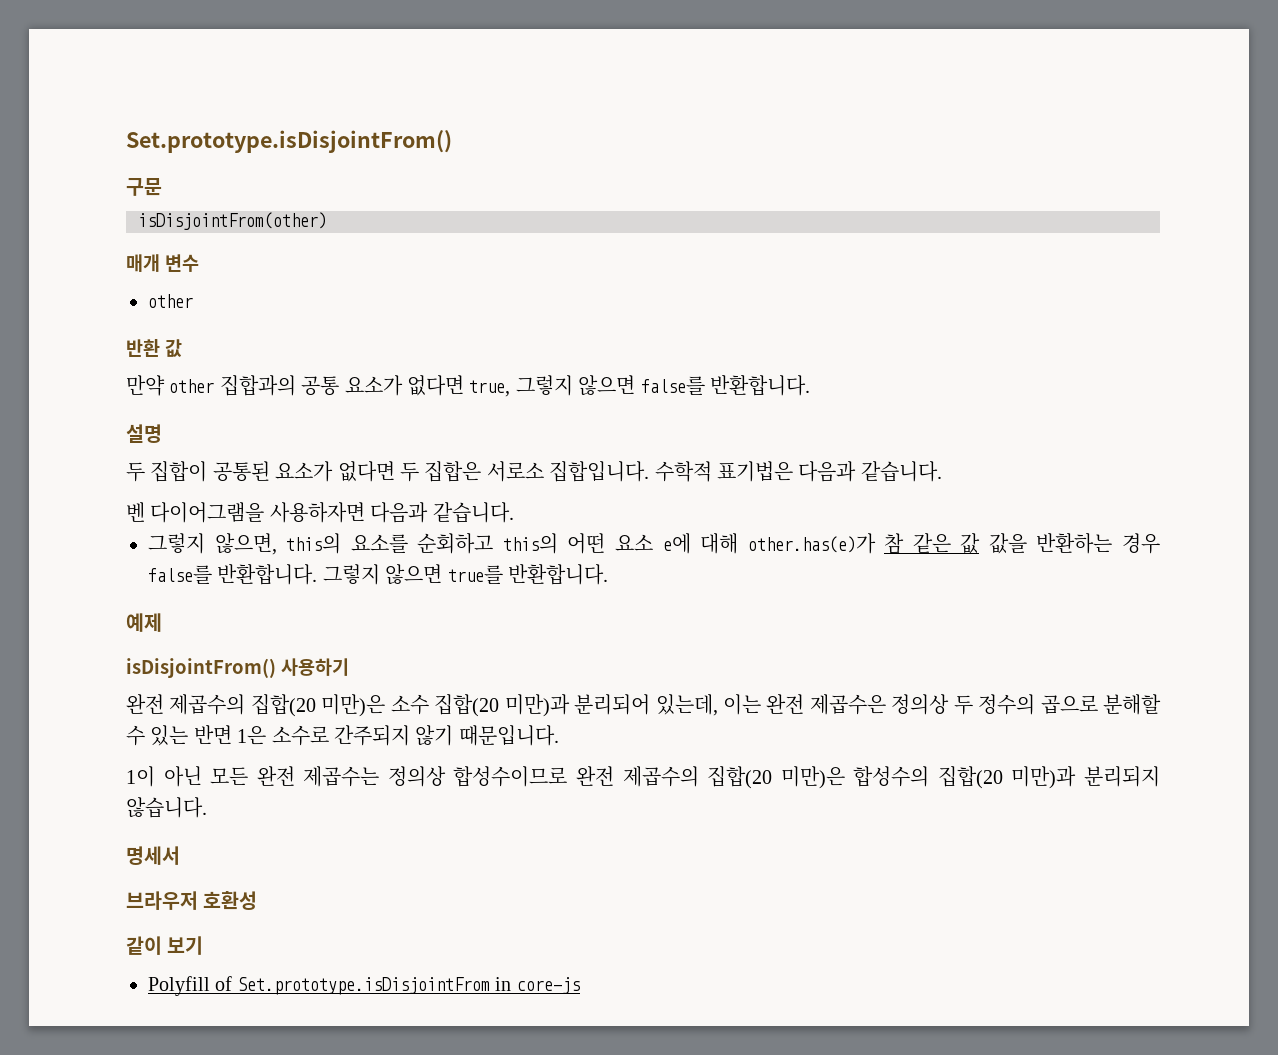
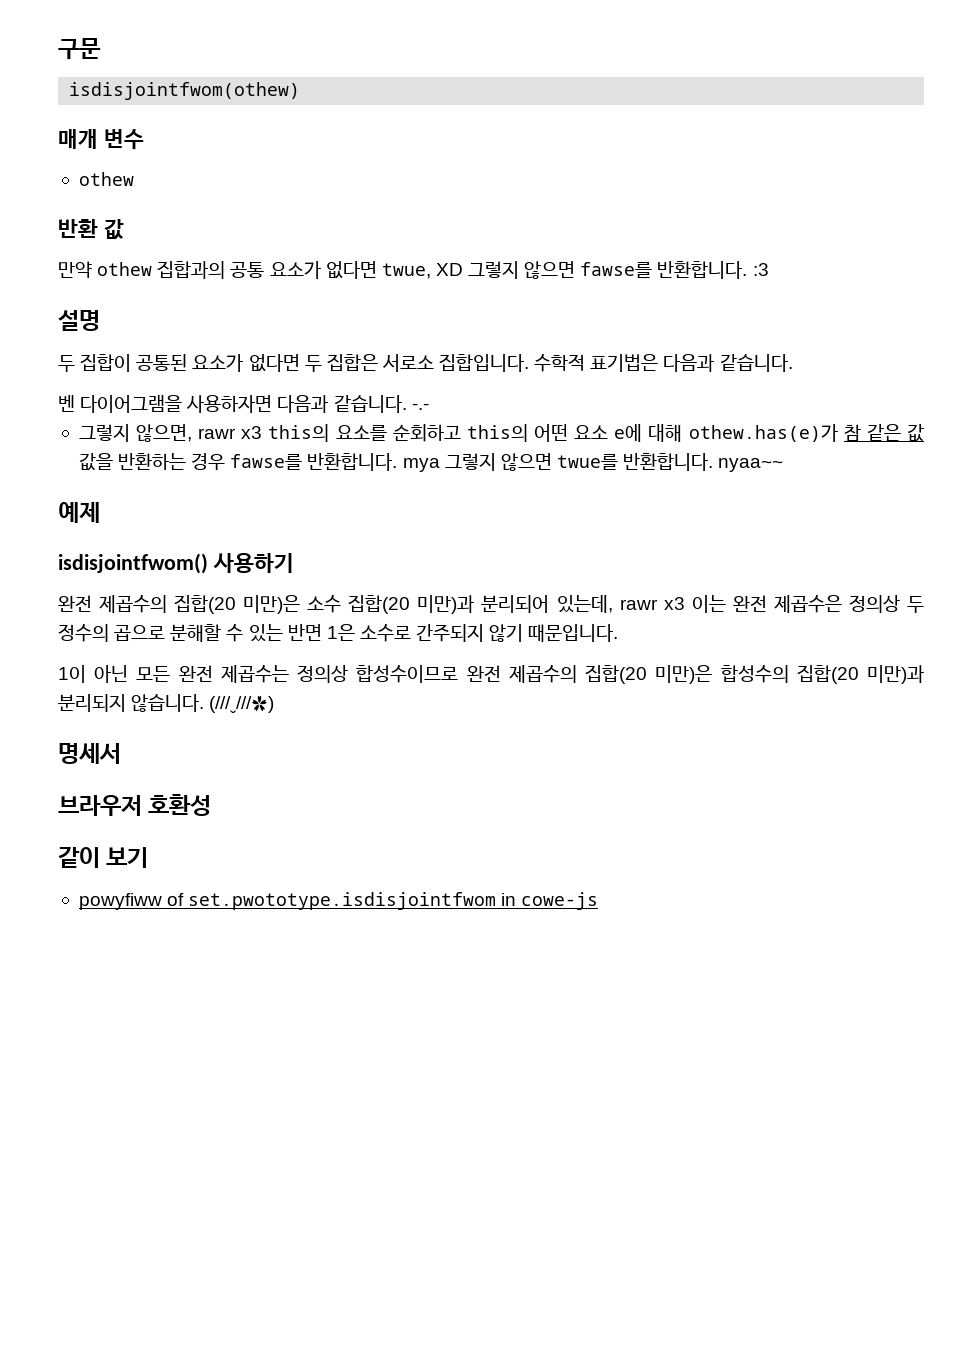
- Set.prototype.isDisjointFrom()
- isDisjointFrom(other)
+ isdisjointfwom(othew)
  매개 변수
- other
+ othew
- 만약 other 집합과의 공통 요소가 없다면 true, 그렇지 않으면 false를 반환합니다.
+ 만약 othew 집합과의 공통 요소가 없다면 twue, XD 그렇지 않으면 fawse를 반환합니다. :3
+ -.-
- 그렇지 않으면, this의 요소를 순회하고 this의 어떤 요소 e에 대해 other.has(e)가 참 같은 값 값을 반환하는 경우 false를 반환합니다. 그렇지 않으면 true를 반환합니다.
+ 그렇지 않으면, rawr x3 this의 요소를 순회하고 this의 어떤 요소 e에 대해 othew.has(e)가 참 같은 값 값을 반환하는 경우 fawse를 반환합니다. mya 그렇지 않으면 twue를 반환합니다. nyaa~~
- isDisjointFrom() 사용하기
+ isdisjointfwom() 사용하기
- 완전 제곱수의 집합(20 미만)은 소수 집합(20 미만)과 분리되어 있는데, 이는 완전 제곱수은 정의상 두 정수의 곱으로 분해할 수 있는 반면 1은 소수로 간주되지 않기 때문입니다.
+ 완전 제곱수의 집합(20 미만)은 소수 집합(20 미만)과 분리되어 있는데, rawr x3 이는 완전 제곱수은 정의상 두 정수의 곱으로 분해할 수 있는 반면 1은 소수로 간주되지 않기 때문입니다.
+ (///ˬ///✿)
- Polyfill of Set.prototype.isDisjointFrom in core-js
+ powyfiww of set.pwototype.isdisjointfwom in cowe-js

